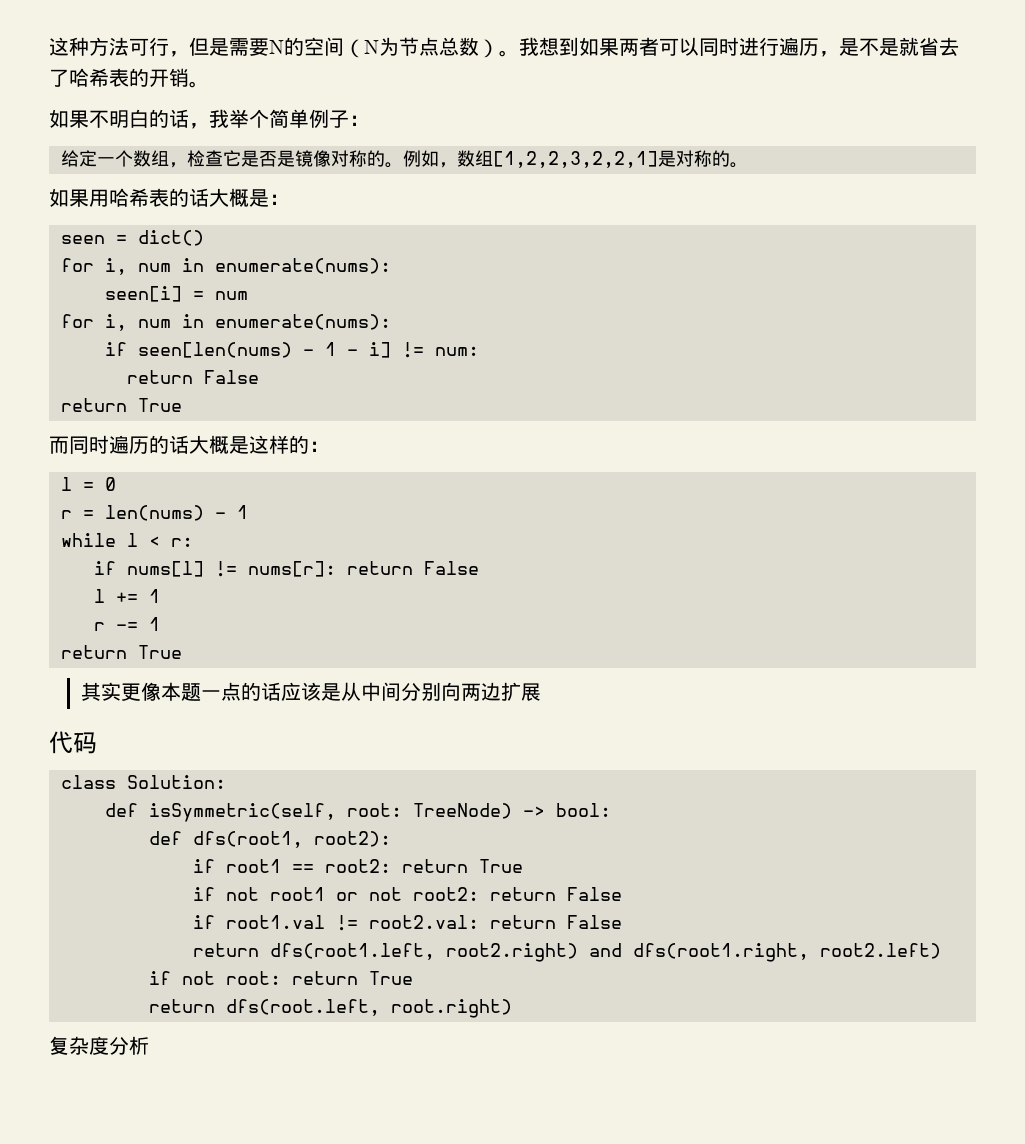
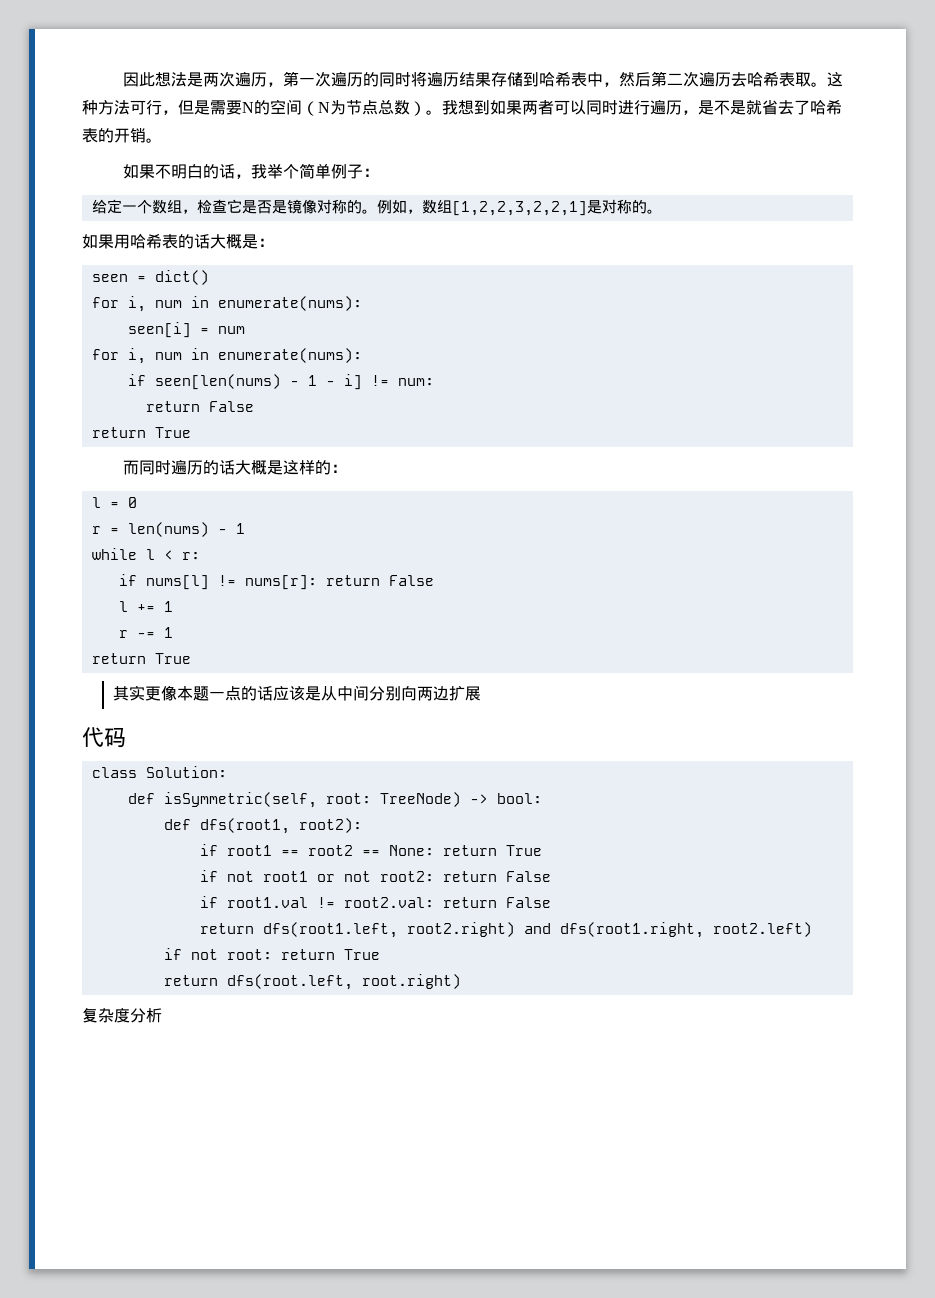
+ 因此想法是两次遍历，第一次遍历的同时将遍历结果存储到哈希表中，然后第二次遍历去哈希表取。
- if root1 == root2: return True
+ if root1 == root2 == None: return True

